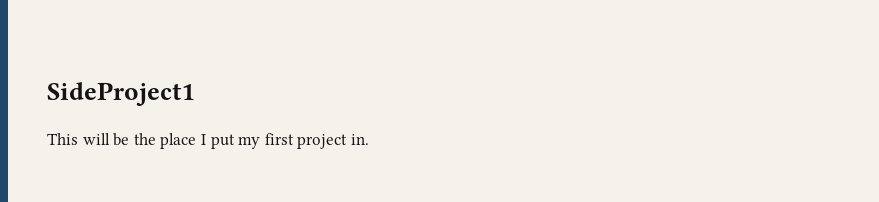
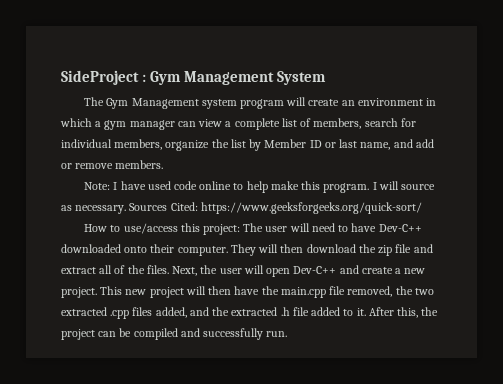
- SideProject1
- This will be the place I put my first project in.
+ SideProject : Gym Management System
+ The Gym Management system program will create an environment in which a gym manager can view a complete list of members, search for individual members, organize the list by Member ID or last name, and add or remove members.
+ Note: I have used code online to help make this program. I will source as necessary. Sources Cited: https://www.geeksforgeeks.org/quick-sort/
+ How to use/access this project: The user will need to have Dev-C++ downloaded onto their computer. They will then download the zip file and extract all of the files. Next, the user will open Dev-C++ and create a new project. This new project will then have the main.cpp file removed, the two extracted .cpp files added, and the extracted .h file added to it. After this, the project can be compiled and successfully run.

